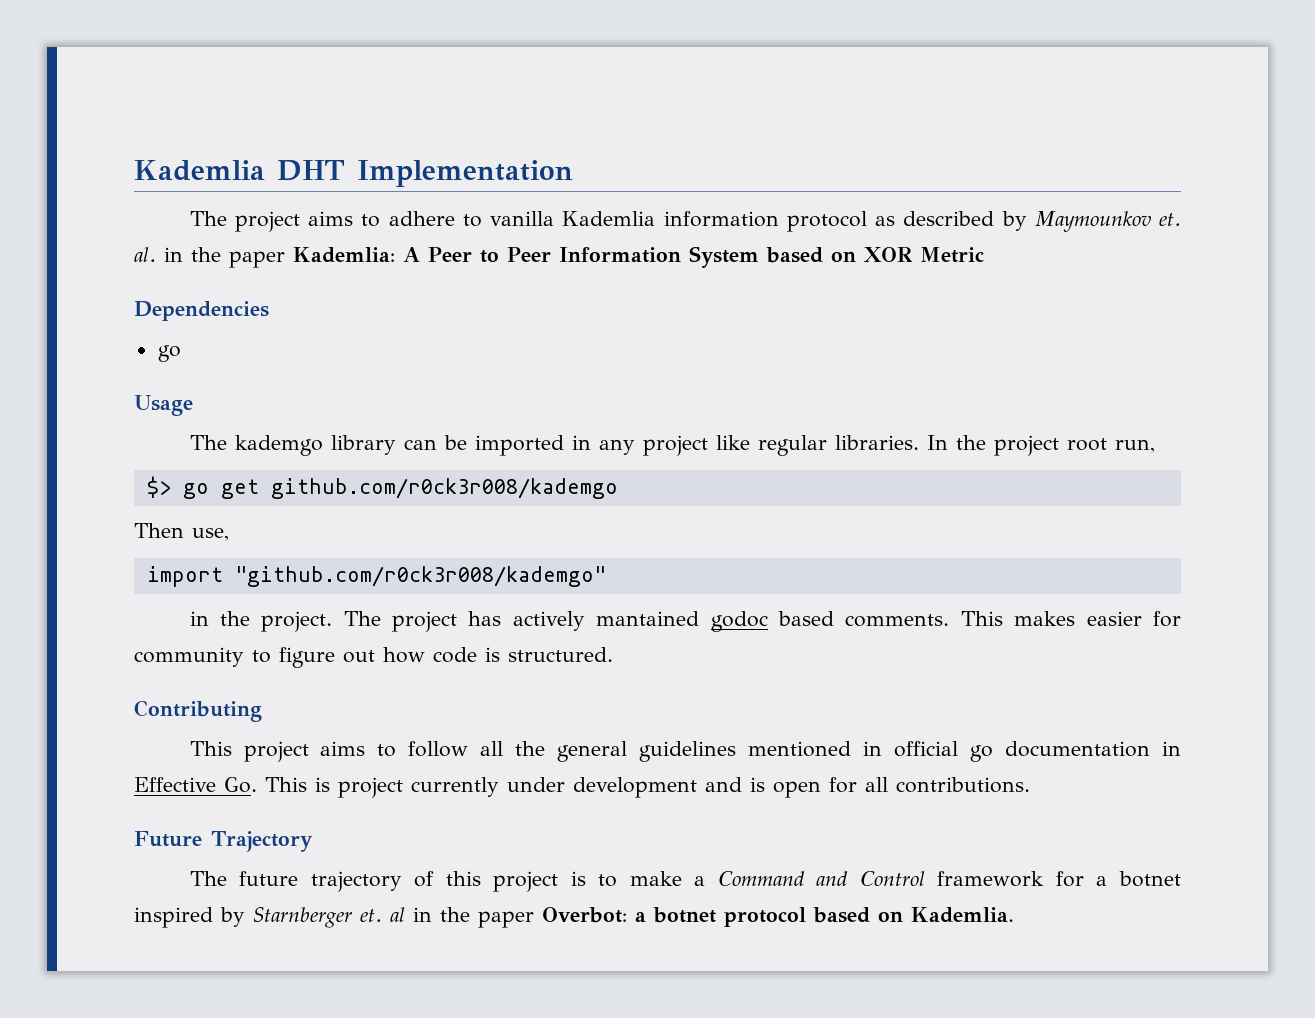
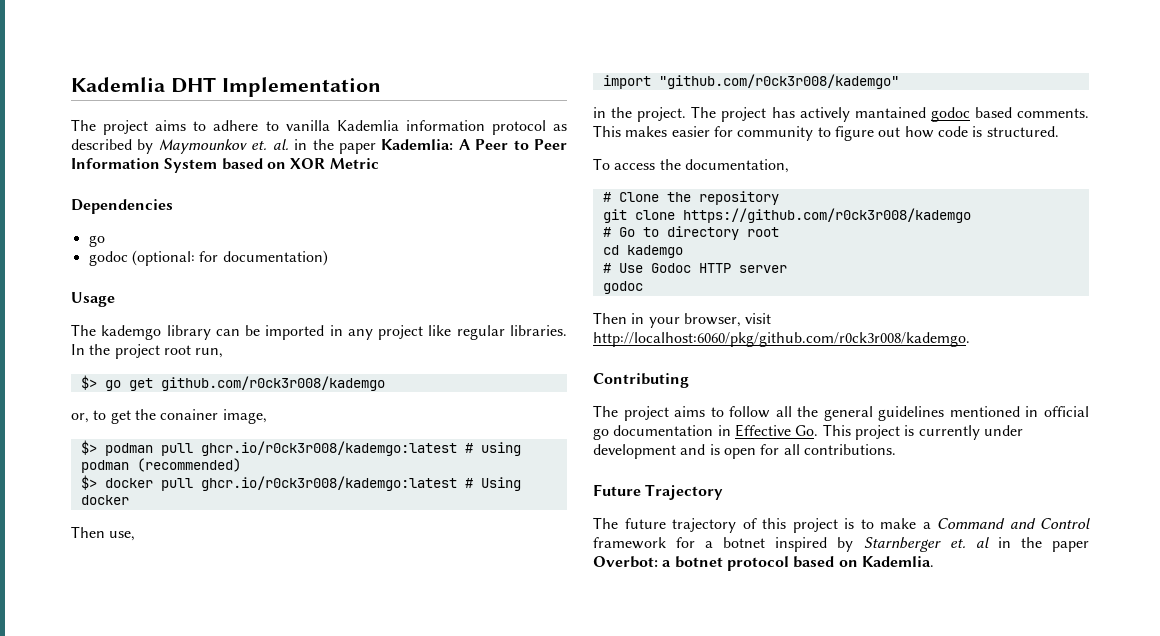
+ godoc (optional: for documentation)
+ or, to get the conainer image,
+ $> podman pull ghcr.io/r0ck3r008/kademgo:latest # using podman (recommended)
+ $> docker pull ghcr.io/r0ck3r008/kademgo:latest # Using docker
+ To access the documentation,
+ # Clone the repository
+ git clone https://github.com/r0ck3r008/kademgo
+ # Go to directory root
+ cd kademgo
+ # Use Godoc HTTP server
+ godoc
+ Then in your browser, visit http://localhost:6060/pkg/github.com/r0ck3r008/kademgo.
- This project aims to follow all the general guidelines mentioned in official go documentation in Effective Go. This is project currently under development and is open for all contributions.
+ The project aims to follow all the general guidelines mentioned in official go documentation in Effective Go. This project is currently under development and is open for all contributions.

